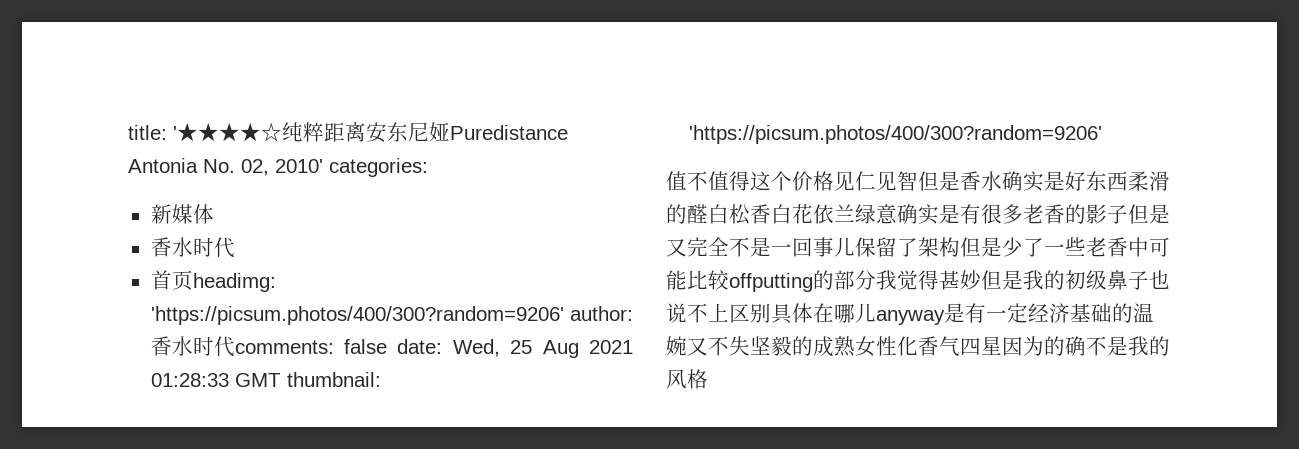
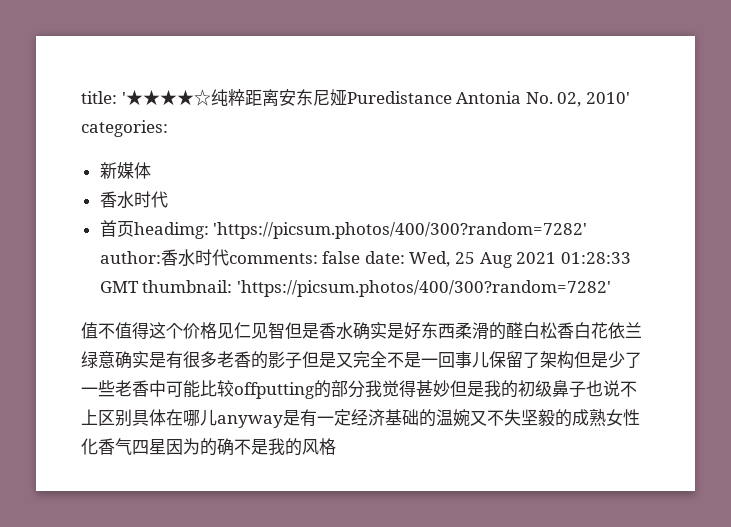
- 首页headimg: 'https://picsum.photos/400/300?random=9206' author:香水时代comments: false date: Wed, 25 Aug 2021 01:28:33 GMT thumbnail: 'https://picsum.photos/400/300?random=9206'
+ 首页headimg: 'https://picsum.photos/400/300?random=7282' author:香水时代comments: false date: Wed, 25 Aug 2021 01:28:33 GMT thumbnail: 'https://picsum.photos/400/300?random=7282'

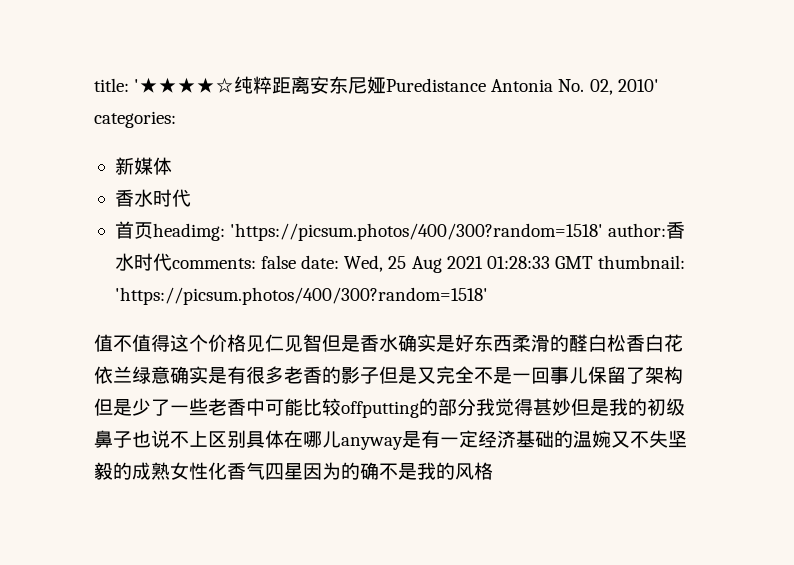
- 首页headimg: 'https://picsum.photos/400/300?random=7282' author:香水时代comments: false date: Wed, 25 Aug 2021 01:28:33 GMT thumbnail: 'https://picsum.photos/400/300?random=7282'
+ 首页headimg: 'https://picsum.photos/400/300?random=1518' author:香水时代comments: false date: Wed, 25 Aug 2021 01:28:33 GMT thumbnail: 'https://picsum.photos/400/300?random=1518'

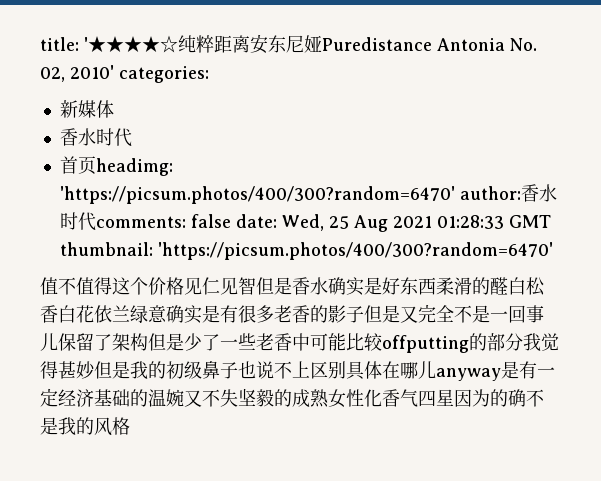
- 首页headimg: 'https://picsum.photos/400/300?random=1518' author:香水时代comments: false date: Wed, 25 Aug 2021 01:28:33 GMT thumbnail: 'https://picsum.photos/400/300?random=1518'
+ 首页headimg: 'https://picsum.photos/400/300?random=6470' author:香水时代comments: false date: Wed, 25 Aug 2021 01:28:33 GMT thumbnail: 'https://picsum.photos/400/300?random=6470'

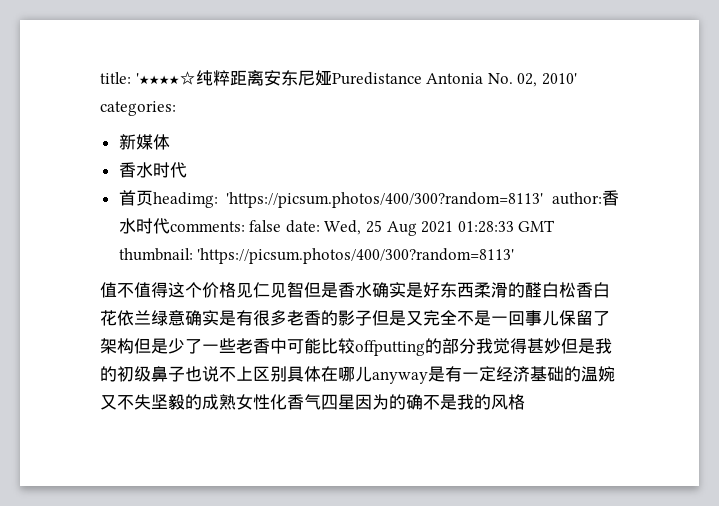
- 首页headimg: 'https://picsum.photos/400/300?random=6470' author:香水时代comments: false date: Wed, 25 Aug 2021 01:28:33 GMT thumbnail: 'https://picsum.photos/400/300?random=6470'
+ 首页headimg: 'https://picsum.photos/400/300?random=8113' author:香水时代comments: false date: Wed, 25 Aug 2021 01:28:33 GMT thumbnail: 'https://picsum.photos/400/300?random=8113'

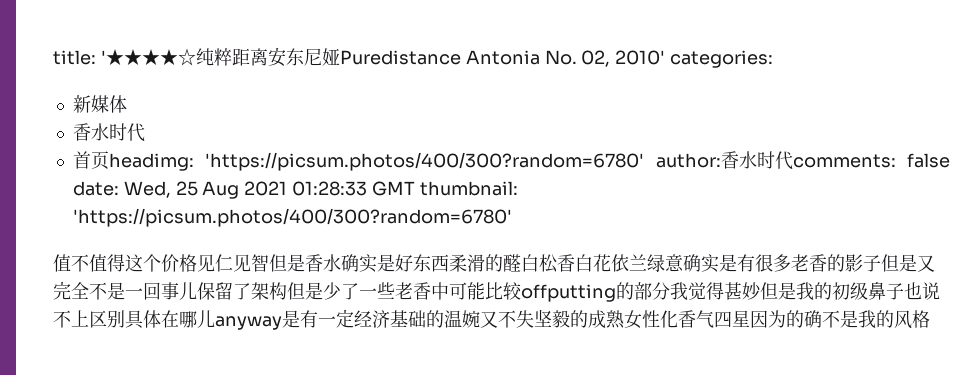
- 首页headimg: 'https://picsum.photos/400/300?random=8113' author:香水时代comments: false date: Wed, 25 Aug 2021 01:28:33 GMT thumbnail: 'https://picsum.photos/400/300?random=8113'
+ 首页headimg: 'https://picsum.photos/400/300?random=6780' author:香水时代comments: false date: Wed, 25 Aug 2021 01:28:33 GMT thumbnail: 'https://picsum.photos/400/300?random=6780'

